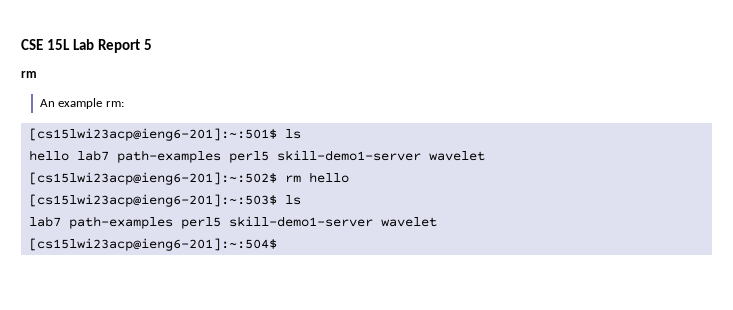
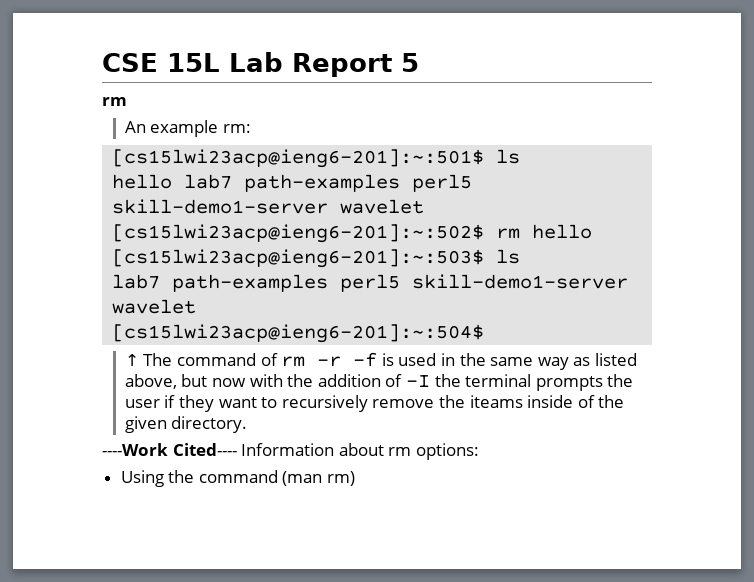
+ ↑ The command of rm -r -f is used in the same way as listed above, but now with the addition of -I the terminal prompts the user if they want to recursively remove the iteams inside of the given directory.
+ ----Work Cited---- Information about rm options:
+ Using the command (man rm)

